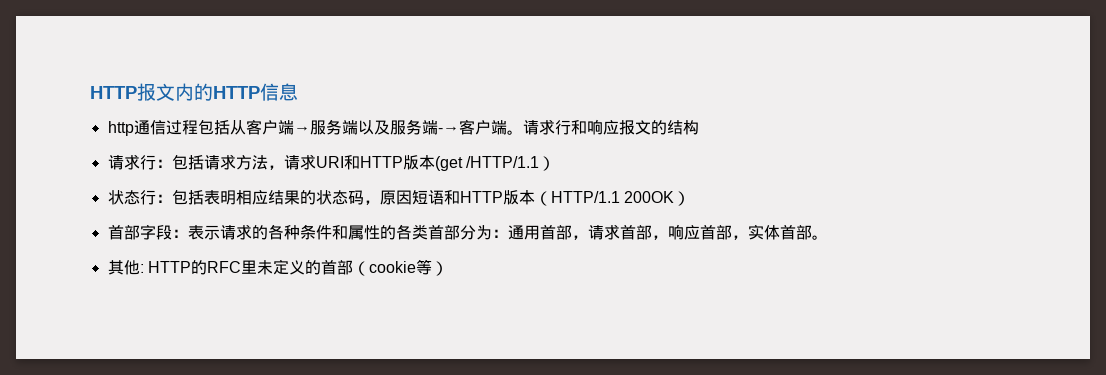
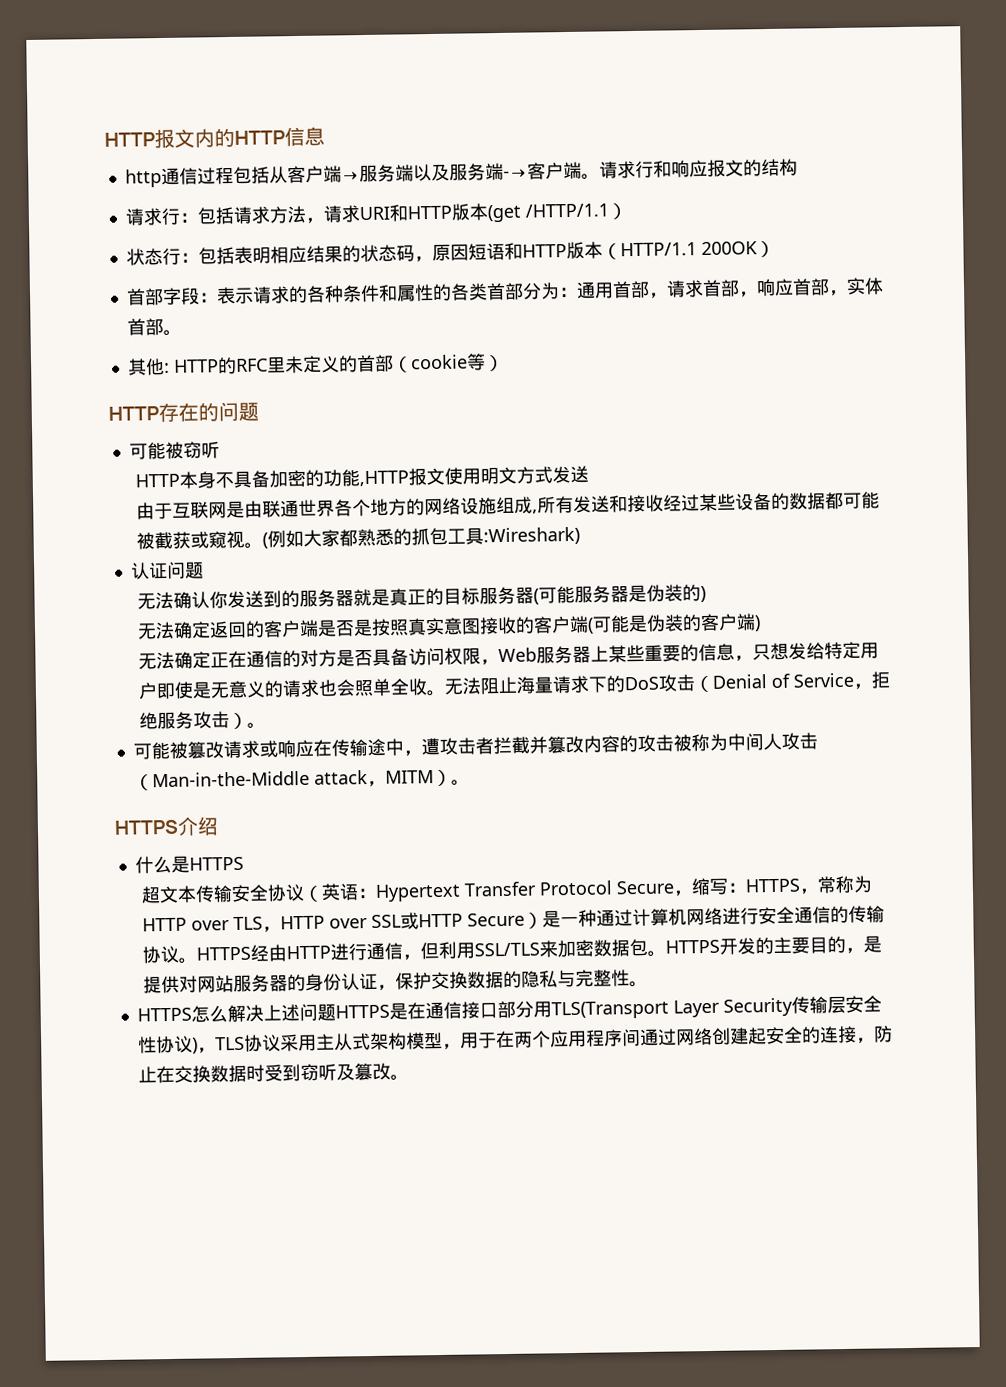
+ HTTP存在的问题
+ 可能被窃听
+ HTTP本身不具备加密的功能,HTTP报文使用明文方式发送
+ 由于互联网是由联通世界各个地方的网络设施组成,所有发送和接收经过某些设备的数据都可能被截获或窥视。(例如大家都熟悉的抓包工具:Wireshark)
+ 认证问题
+ 无法确认你发送到的服务器就是真正的目标服务器(可能服务器是伪装的)
+ 无法确定返回的客户端是否是按照真实意图接收的客户端(可能是伪装的客户端)
+ 无法确定正在通信的对方是否具备访问权限，Web服务器上某些重要的信息，只想发给特定用户即使是无意义的请求也会照单全收。无法阻止海量请求下的DoS攻击（Denial of Service，拒绝服务攻击）。
+ 可能被篡改请求或响应在传输途中，遭攻击者拦截并篡改内容的攻击被称为中间人攻击（Man-in-the-Middle attack，MITM）。
+ HTTPS介绍
+ 什么是HTTPS
+ 超文本传输安全协议（英语：Hypertext Transfer Protocol Secure，缩写：HTTPS，常称为HTTP over TLS，HTTP over SSL或HTTP Secure）是一种通过计算机网络进行安全通信的传输协议。HTTPS经由HTTP进行通信，但利用SSL/TLS来加密数据包。HTTPS开发的主要目的，是提供对网站服务器的身份认证，保护交换数据的隐私与完整性。
+ HTTPS怎么解决上述问题HTTPS是在通信接口部分用TLS(Transport Layer Security传输层安全性协议)，TLS协议采用主从式架构模型，用于在两个应用程序间通过网络创建起安全的连接，防止在交换数据时受到窃听及篡改。

